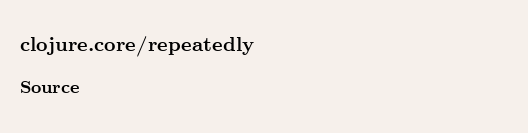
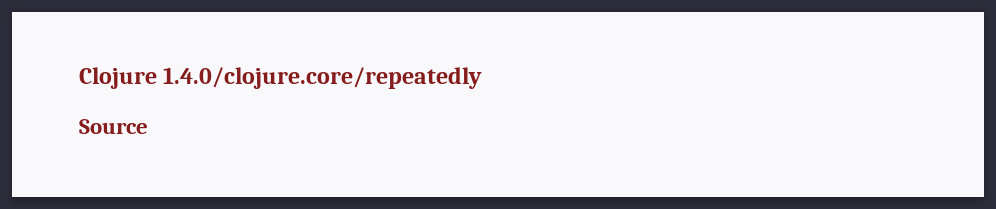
- clojure.core/repeatedly
+ Clojure 1.4.0/clojure.core/repeatedly

